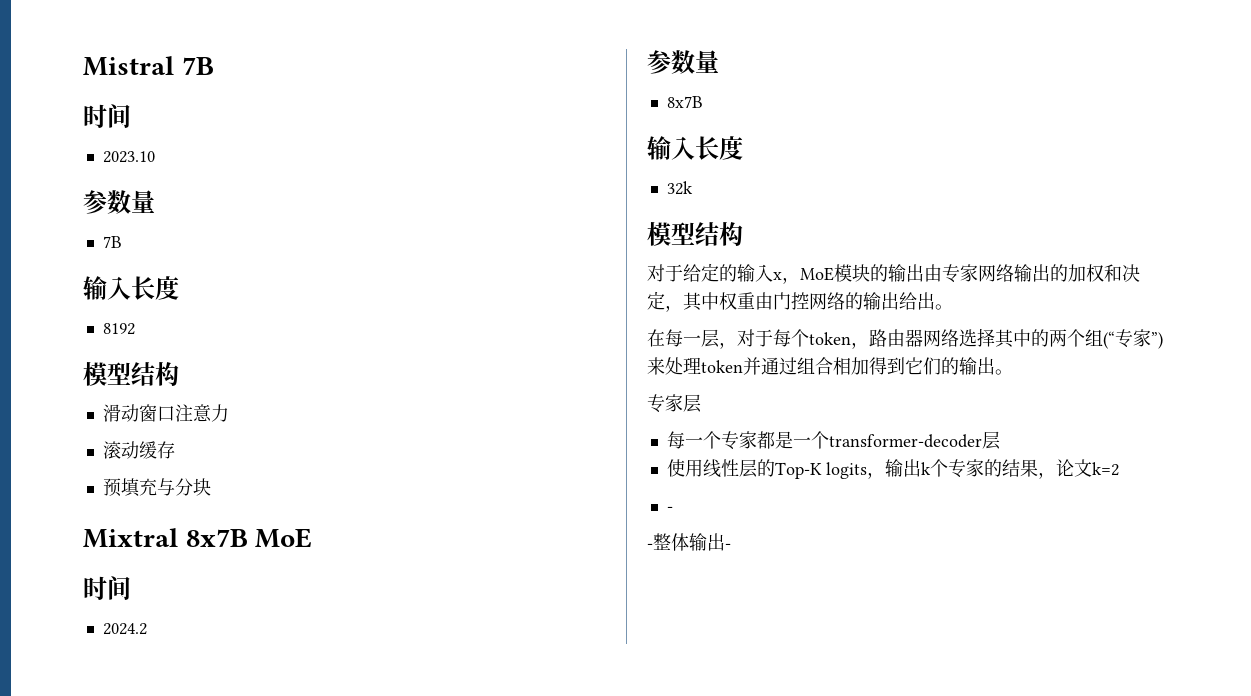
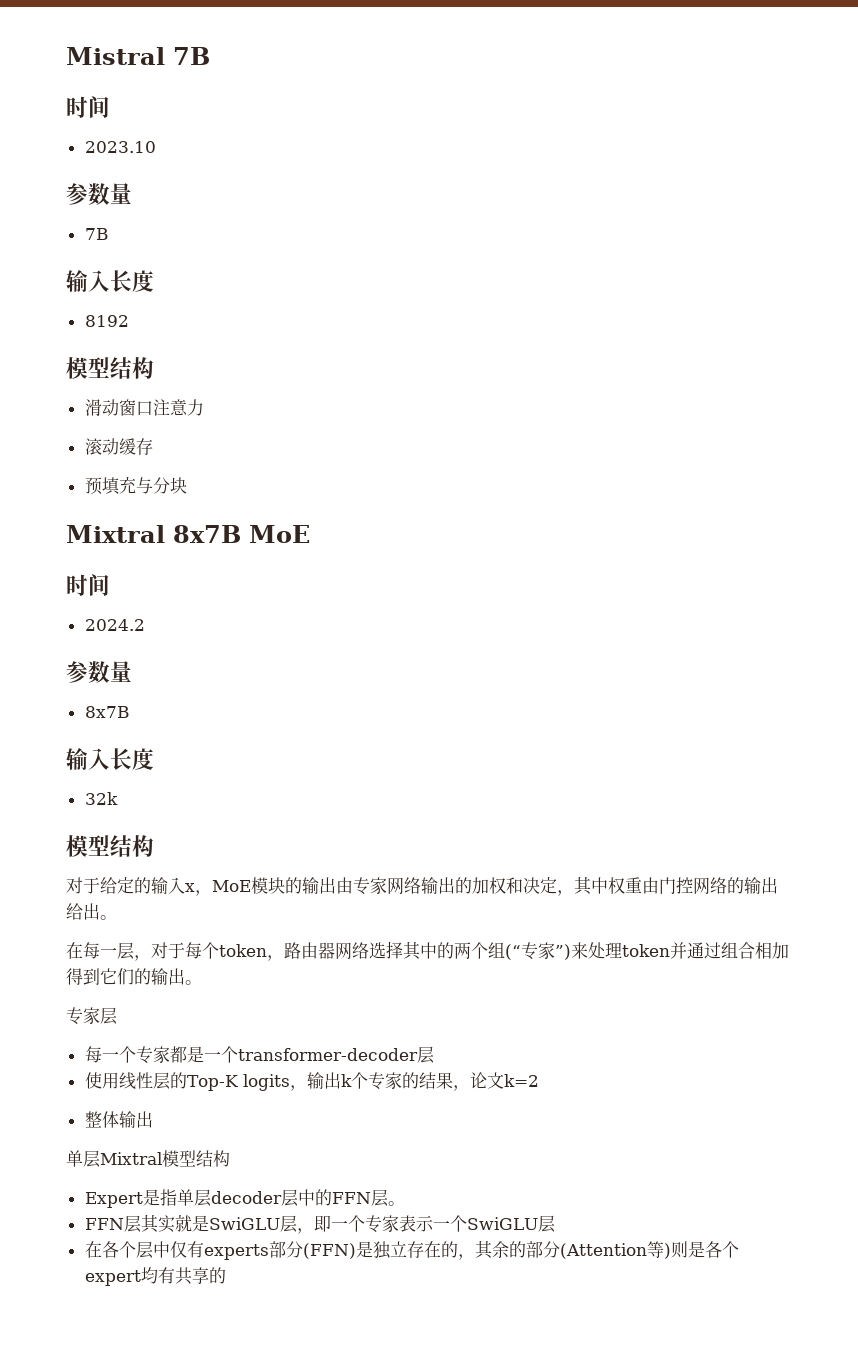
  使用线性层的Top-K logits，输出k个专家的结果，论文k=2
- -
- -整体输出-
+ 整体输出
+ 单层Mixtral模型结构
+ Expert是指单层decoder层中的FFN层。
+ FFN层其实就是SwiGLU层，即一个专家表示一个SwiGLU层
+ 在各个层中仅有experts部分(FFN)是独立存在的，其余的部分(Attention等)则是各个expert均有共享的

